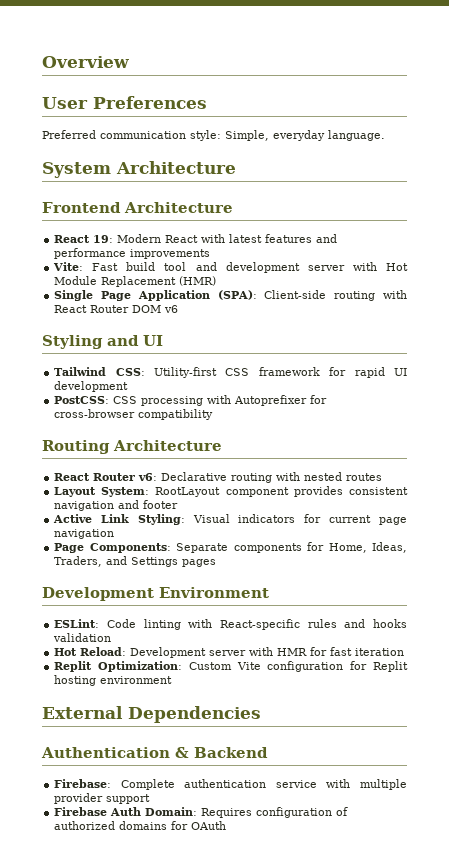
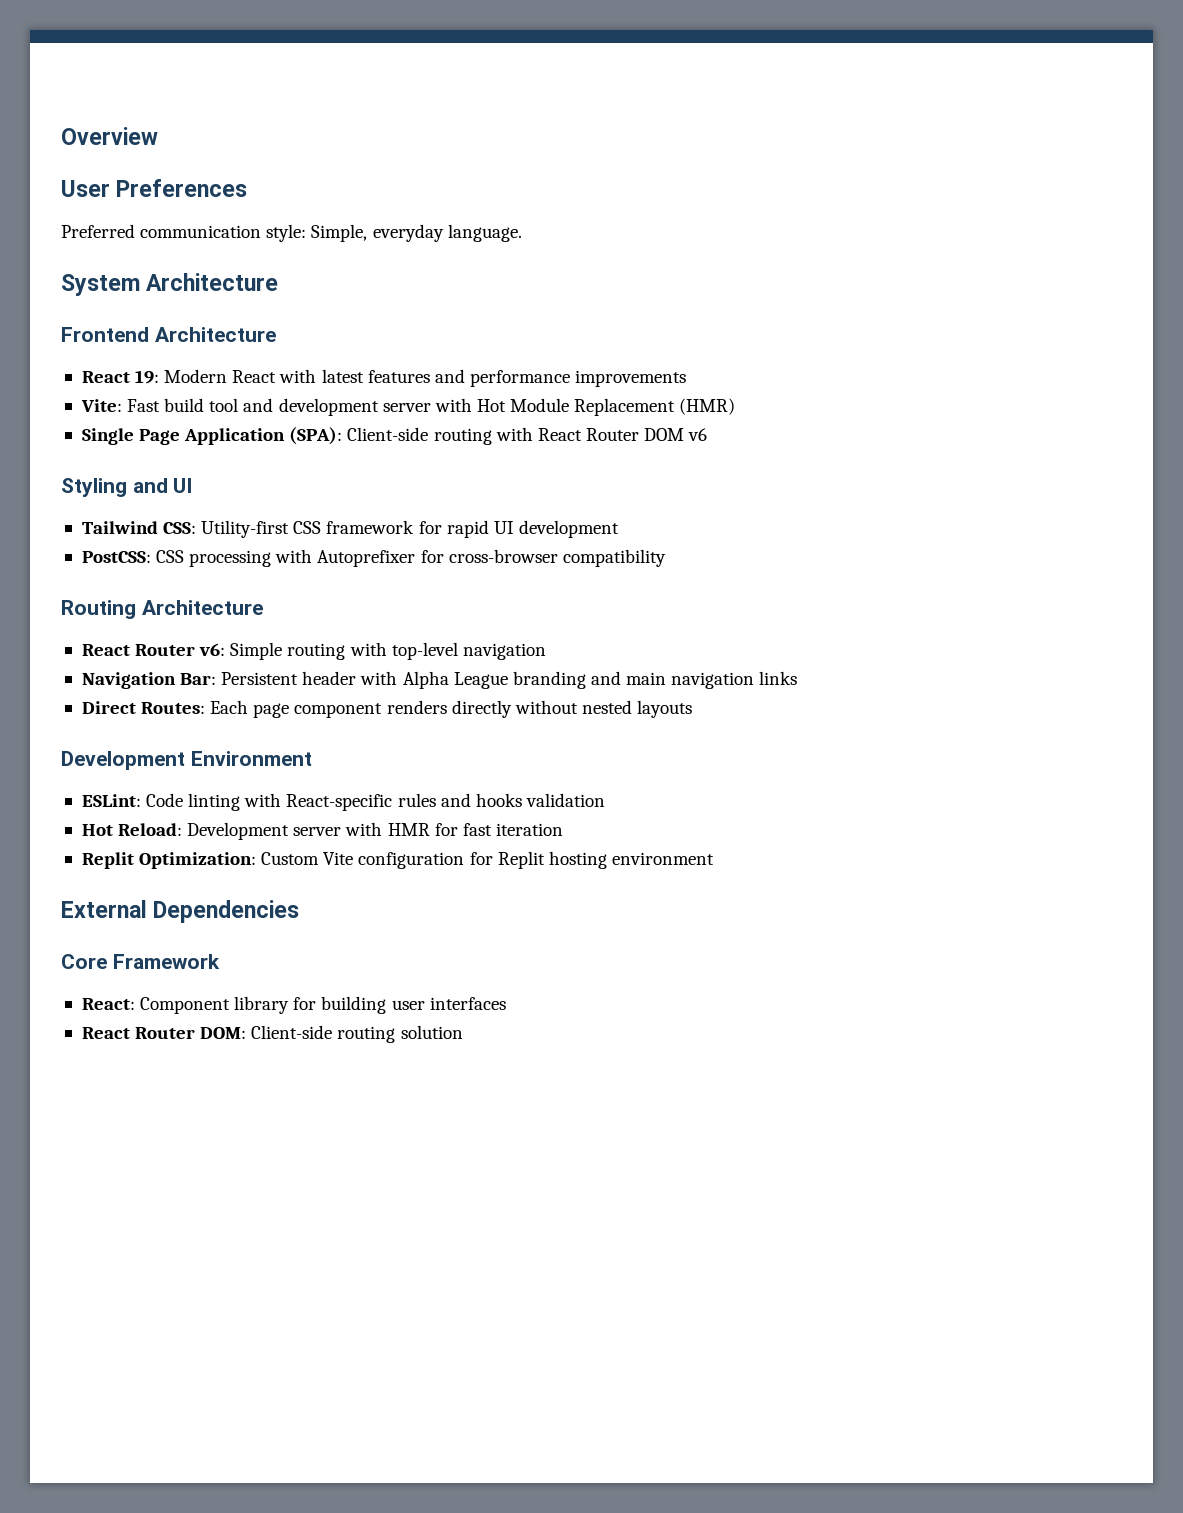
- React Router v6: Declarative routing with nested routes
- Layout System: RootLayout component provides consistent navigation and footer
- Active Link Styling: Visual indicators for current page navigation
- Page Components: Separate components for Home, Ideas, Traders, and Settings pages
+ React Router v6: Simple routing with top-level navigation
+ Navigation Bar: Persistent header with Alpha League branding and main navigation links
+ Direct Routes: Each page component renders directly without nested layouts
- Authentication & Backend
- Firebase: Complete authentication service with multiple provider support
- Firebase Auth Domain: Requires configuration of authorized domains for OAuth
+ Core Framework
+ React: Component library for building user interfaces
+ React Router DOM: Client-side routing solution

